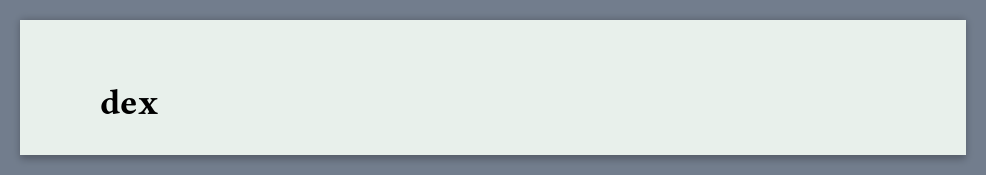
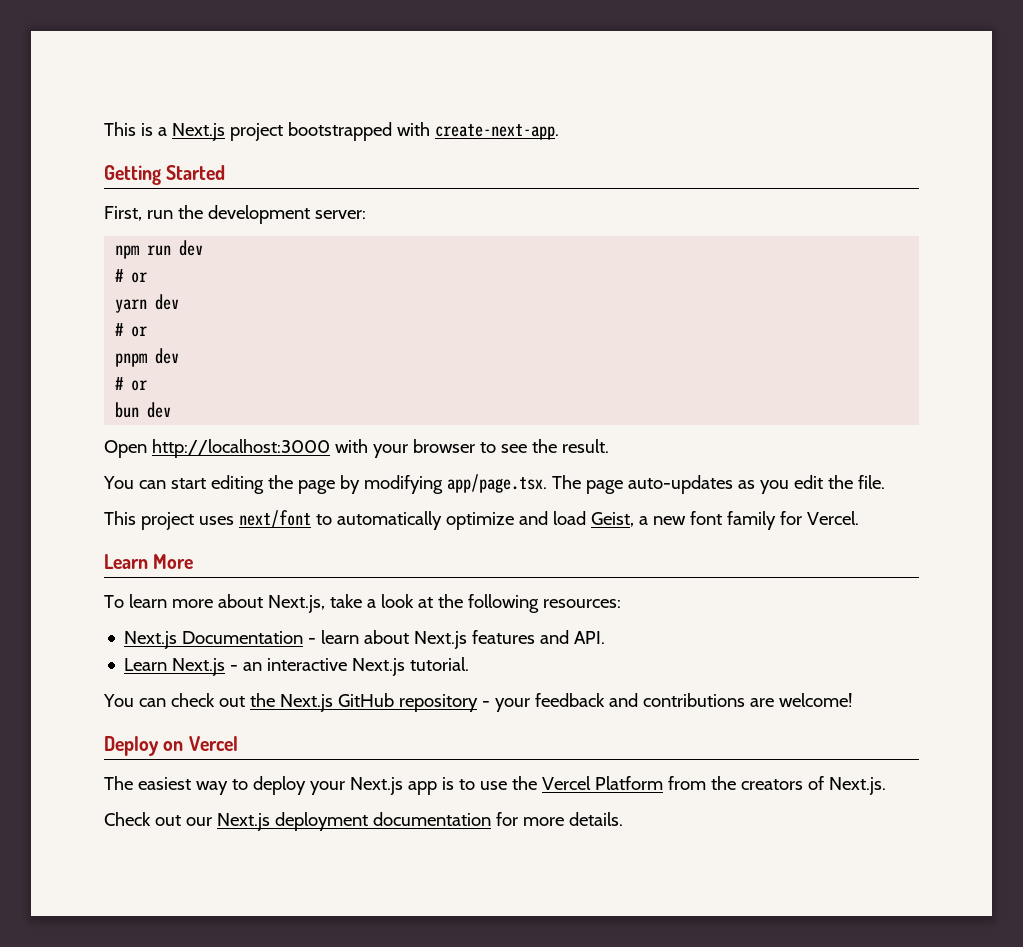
- dex
+ This is a Next.js project bootstrapped with create-next-app.
+ Getting Started
+ First, run the development server:
+ npm run dev
+ # or
+ yarn dev
+ # or
+ pnpm dev
+ # or
+ bun dev
+ Open http://localhost:3000 with your browser to see the result.
+ You can start editing the page by modifying app/page.tsx. The page auto-updates as you edit the file.
+ This project uses next/font to automatically optimize and load Geist, a new font family for Vercel.
+ Learn More
+ To learn more about Next.js, take a look at the following resources:
+ Next.js Documentation - learn about Next.js features and API.
+ Learn Next.js - an interactive Next.js tutorial.
+ You can check out the Next.js GitHub repository - your feedback and contributions are welcome!
+ Deploy on Vercel
+ The easiest way to deploy your Next.js app is to use the Vercel Platform from the creators of Next.js.
+ Check out our Next.js deployment documentation for more details.

